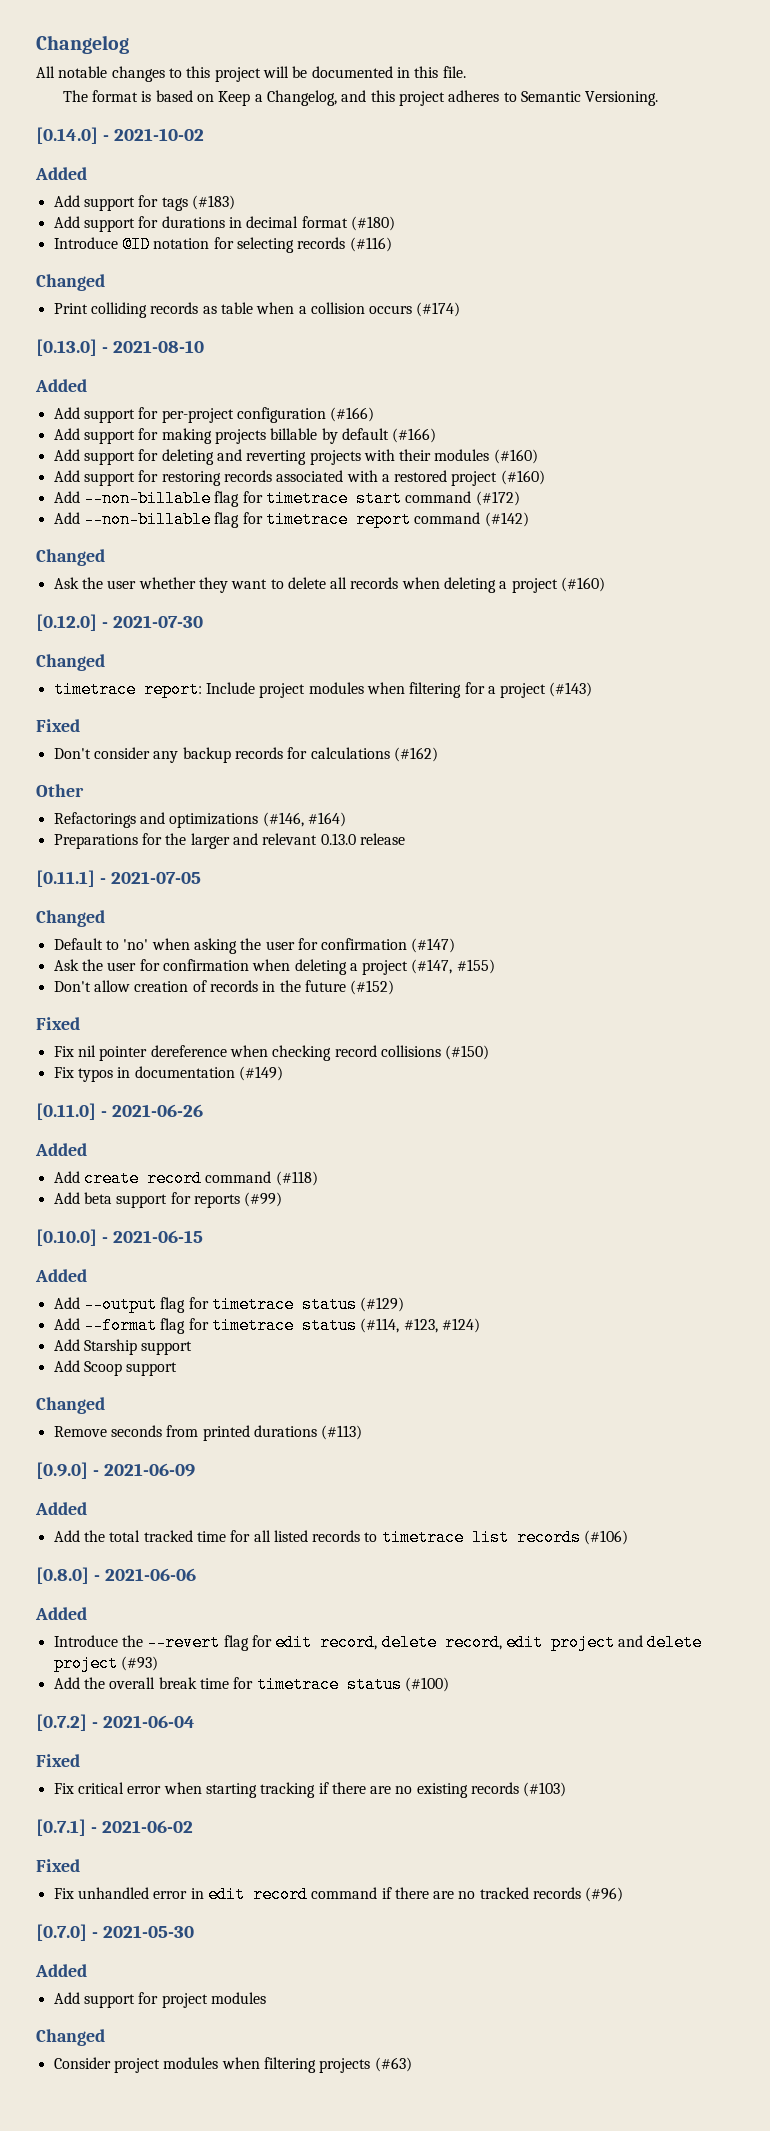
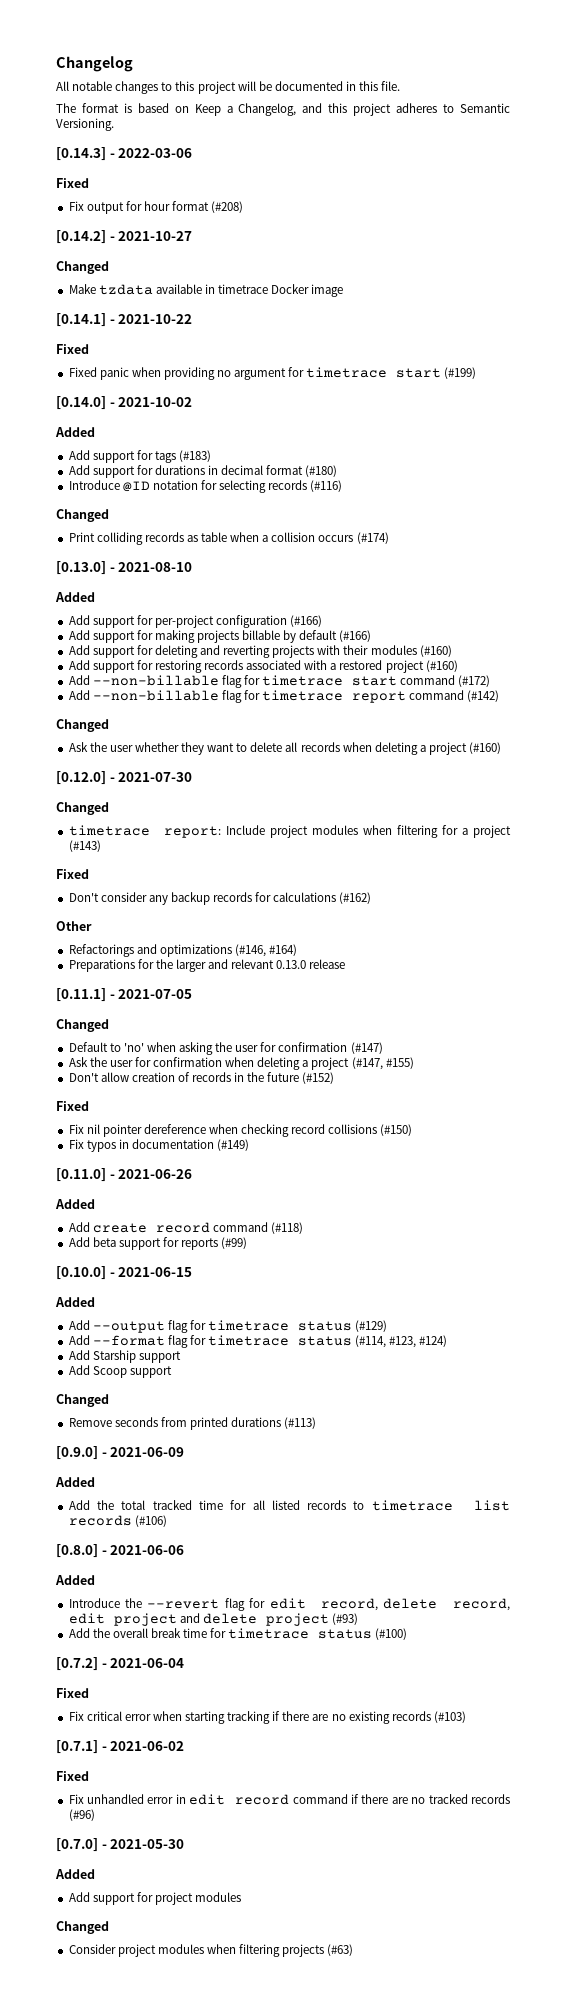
+ [0.14.3] - 2022-03-06
+ Fixed
+ Fix output for hour format (#208)
+ [0.14.2] - 2021-10-27
+ Changed
+ Make tzdata available in timetrace Docker image
+ [0.14.1] - 2021-10-22
+ Fixed
+ Fixed panic when providing no argument for timetrace start (#199)

